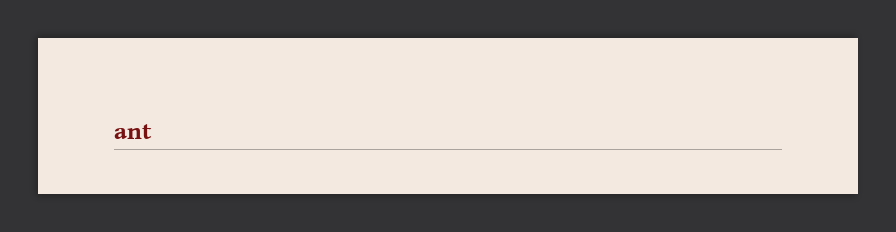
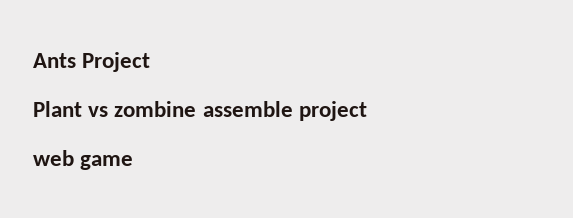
- ant
+ Ants Project
+ Plant vs zombine assemble project
+ web game

